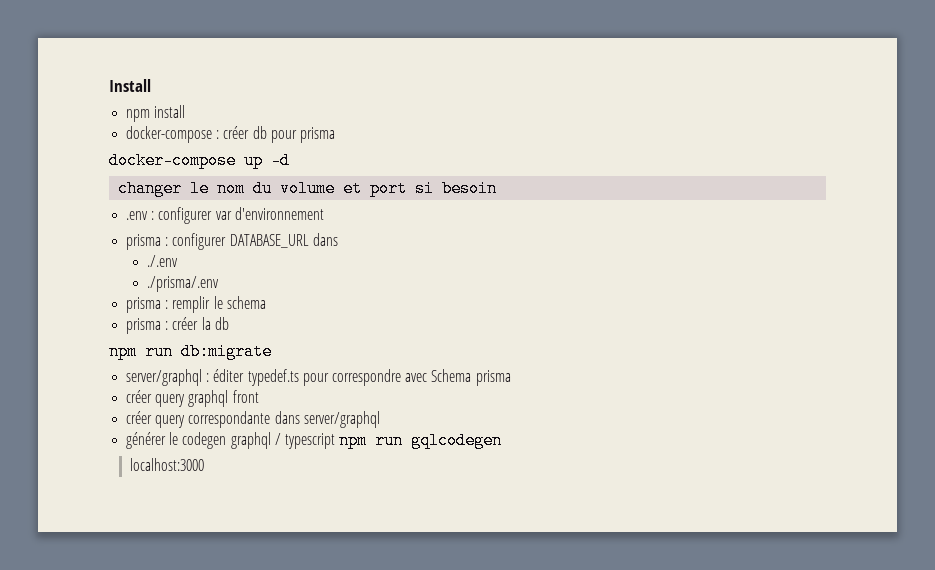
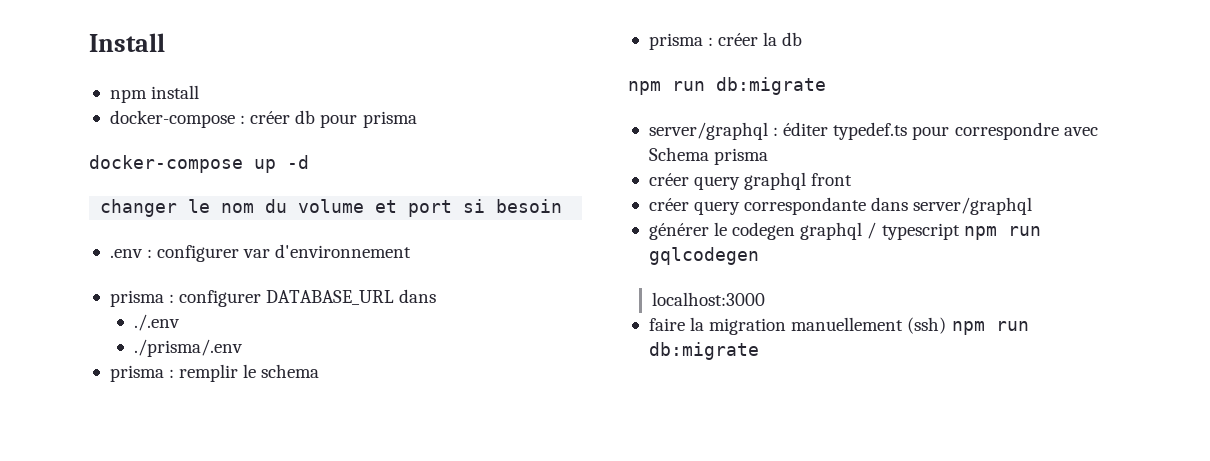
+ faire la migration manuellement (ssh) npm run db:migrate

